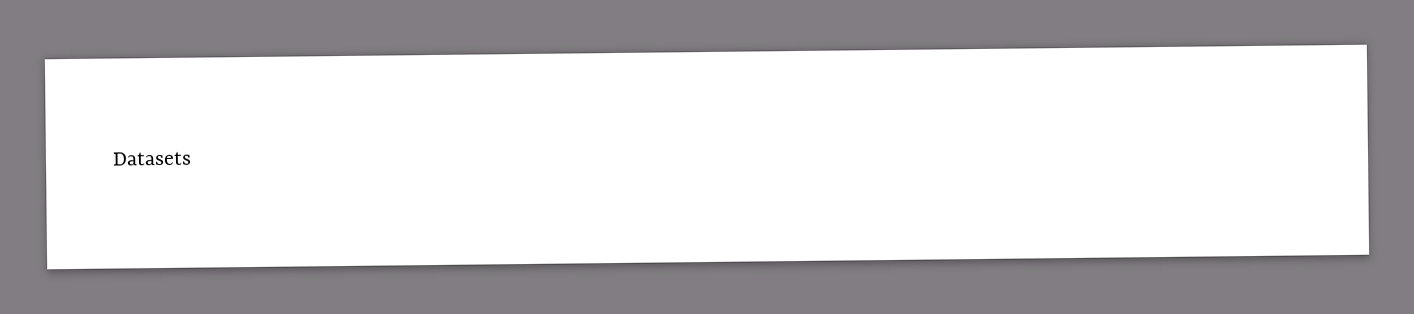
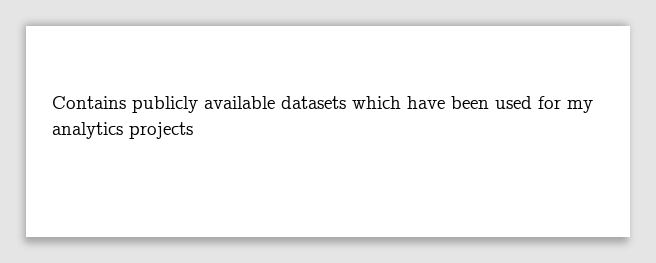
- Datasets
+ Contains publicly available datasets which have been used for my analytics projects

